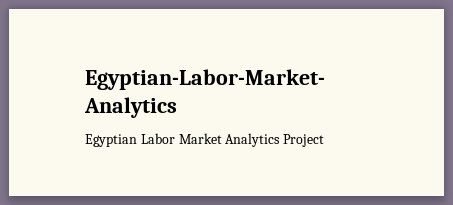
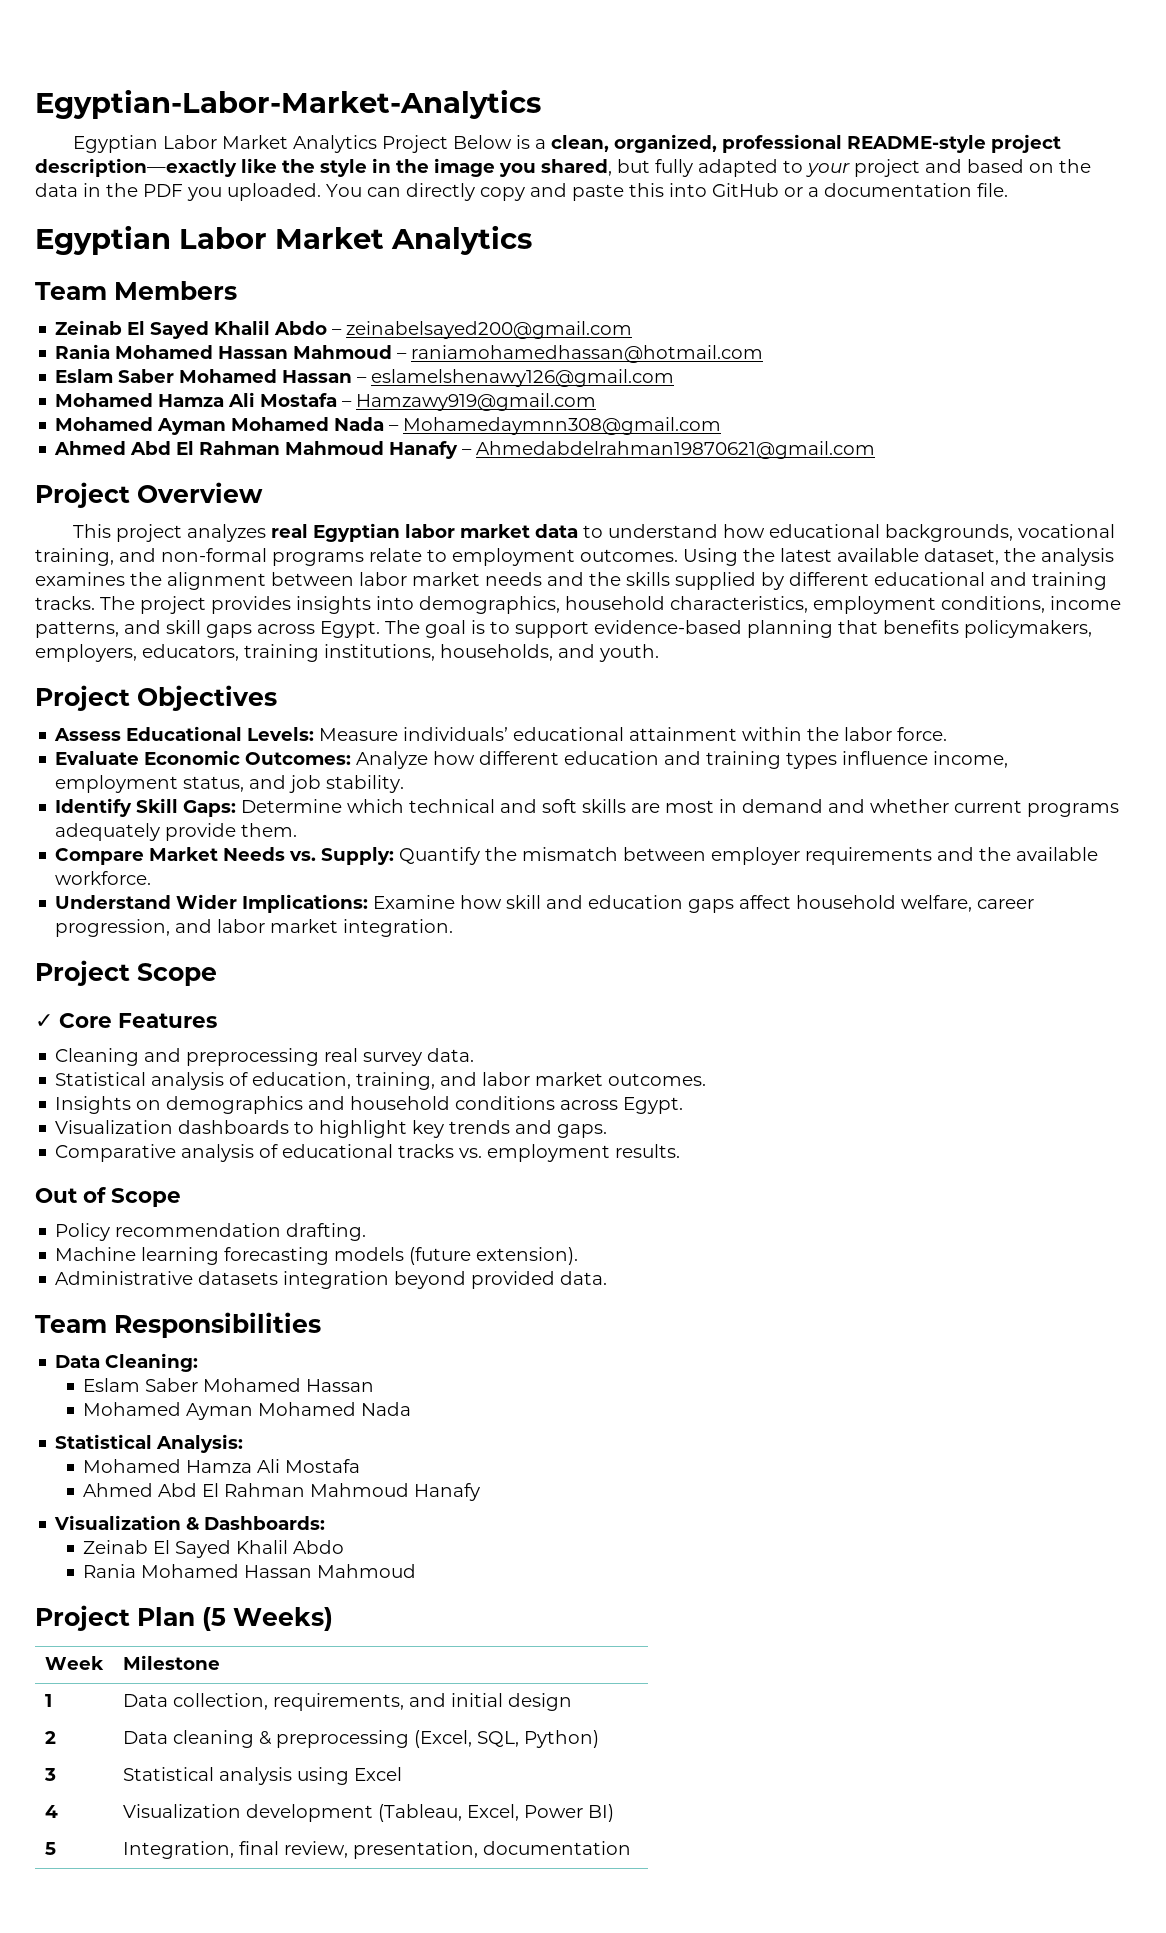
- Egyptian Labor Market Analytics Project
+ Egyptian Labor Market Analytics Project Below is a clean, organized, professional README-style project description—exactly like the style in the image you shared, but fully adapted to your project and based on the data in the PDF you uploaded. You can directly copy and paste this into GitHub or a documentation file.
+ Egyptian Labor Market Analytics
+ Team Members
+ Zeinab El Sayed Khalil Abdo – zeinabelsayed200@gmail.com
+ Rania Mohamed Hassan Mahmoud – raniamohamedhassan@hotmail.com
+ Eslam Saber Mohamed Hassan – eslamelshenawy126@gmail.com
+ Mohamed Hamza Ali Mostafa – Hamzawy919@gmail.com
+ Mohamed Ayman Mohamed Nada – Mohamedaymnn308@gmail.com
+ Ahmed Abd El Rahman Mahmoud Hanafy – Ahmedabdelrahman19870621@gmail.com
+ Project Overview
+ This project analyzes real Egyptian labor market data to understand how educational backgrounds, vocational training, and non-formal programs relate to employment outcomes. Using the latest available dataset, the analysis examines the alignment between labor market needs and the skills supplied by different educational and training tracks. The project provides insights into demographics, household characteristics, employment conditions, income patterns, and skill gaps across Egypt. The goal is to support evidence-based planning that benefits policymakers, employers, educators, training institutions, households, and youth.
+ Project Objectives
+ Assess Educational Levels: Measure individuals’ educational attainment within the labor force.
+ Evaluate Economic Outcomes: Analyze how different education and training types influence income, employment status, and job stability.
+ Identify Skill Gaps: Determine which technical and soft skills are most in demand and whether current programs adequately provide them.
+ Compare Market Needs vs. Supply: Quantify the mismatch between employer requirements and the available workforce.
+ Understand Wider Implications: Examine how skill and education gaps affect household welfare, career progression, and labor market integration.
+ Project Scope
+ ✓ Core Features
+ Cleaning and preprocessing real survey data.
+ Statistical analysis of education, training, and labor market outcomes.
+ Insights on demographics and household conditions across Egypt.
+ Visualization dashboards to highlight key trends and gaps.
+ Comparative analysis of educational tracks vs. employment results.
+ Out of Scope
+ Policy recommendation drafting.
+ Machine learning forecasting models (future extension).
+ Administrative datasets integration beyond provided data.
+ Team Responsibilities
+ Data Cleaning:
+ Eslam Saber Mohamed Hassan
+ Mohamed Ayman Mohamed Nada
+ Statistical Analysis:
+ Mohamed Hamza Ali Mostafa
+ Ahmed Abd El Rahman Mahmoud Hanafy
+ Visualization & Dashboards:
+ Zeinab El Sayed Khalil Abdo
+ Rania Mohamed Hassan Mahmoud
+ Project Plan (5 Weeks)
+ Week | Milestone
+ 1 | Data collection, requirements, and initial design
+ 2 | Data cleaning & preprocessing (Excel, SQL, Python)
+ 3 | Statistical analysis using Excel
+ 4 | Visualization development (Tableau, Excel, Power BI)
+ 5 | Integration, final review, presentation, documentation

